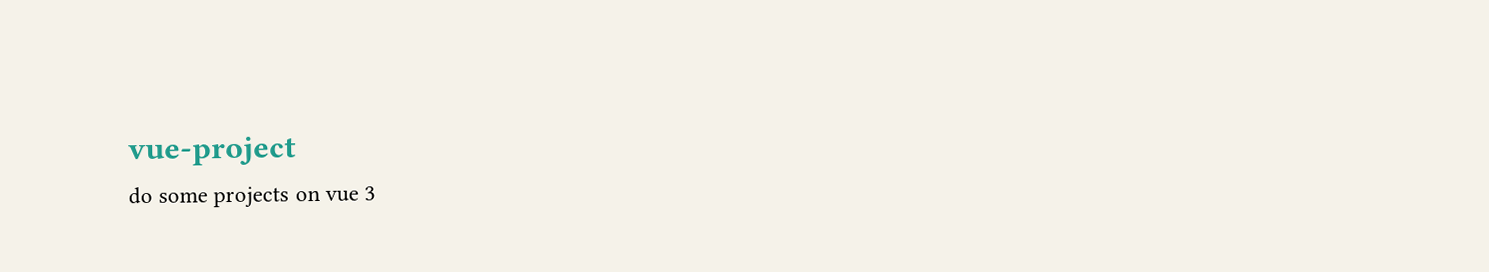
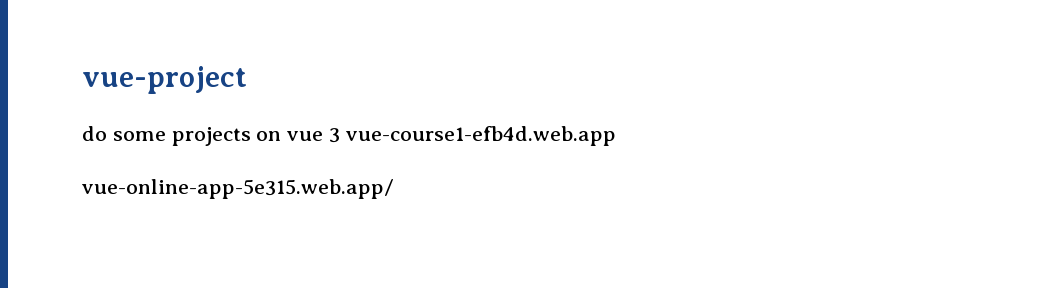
- do some projects on vue 3
+ do some projects on vue 3 vue-course1-efb4d.web.app
+ vue-online-app-5e315.web.app/

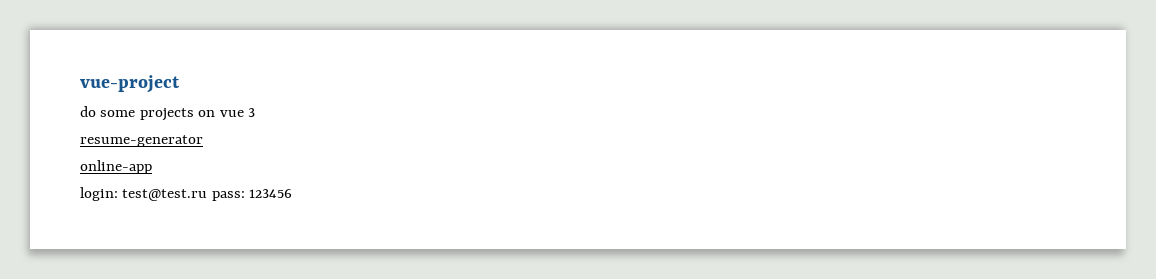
- do some projects on vue 3 vue-course1-efb4d.web.app
- vue-online-app-5e315.web.app/
+ do some projects on vue 3
+ resume-generator
+ online-app
+ login: test@test.ru pass: 123456

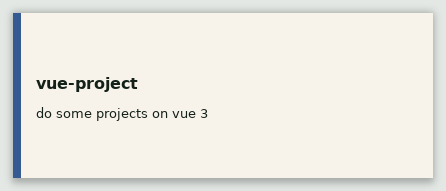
- resume-generator
- online-app
- login: test@test.ru pass: 123456

